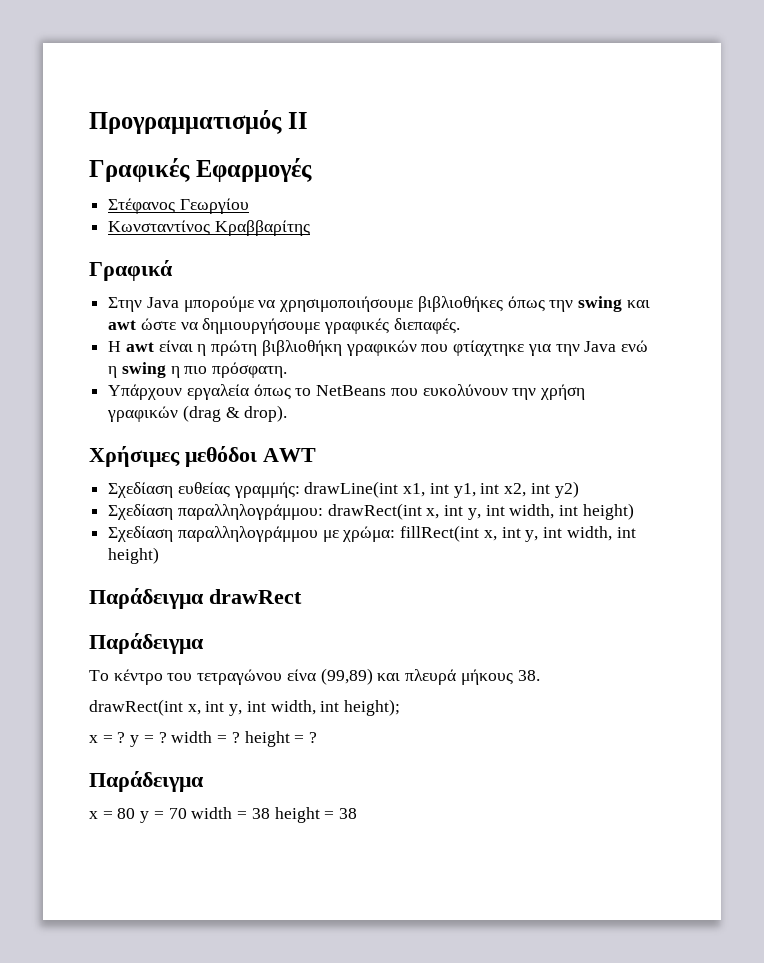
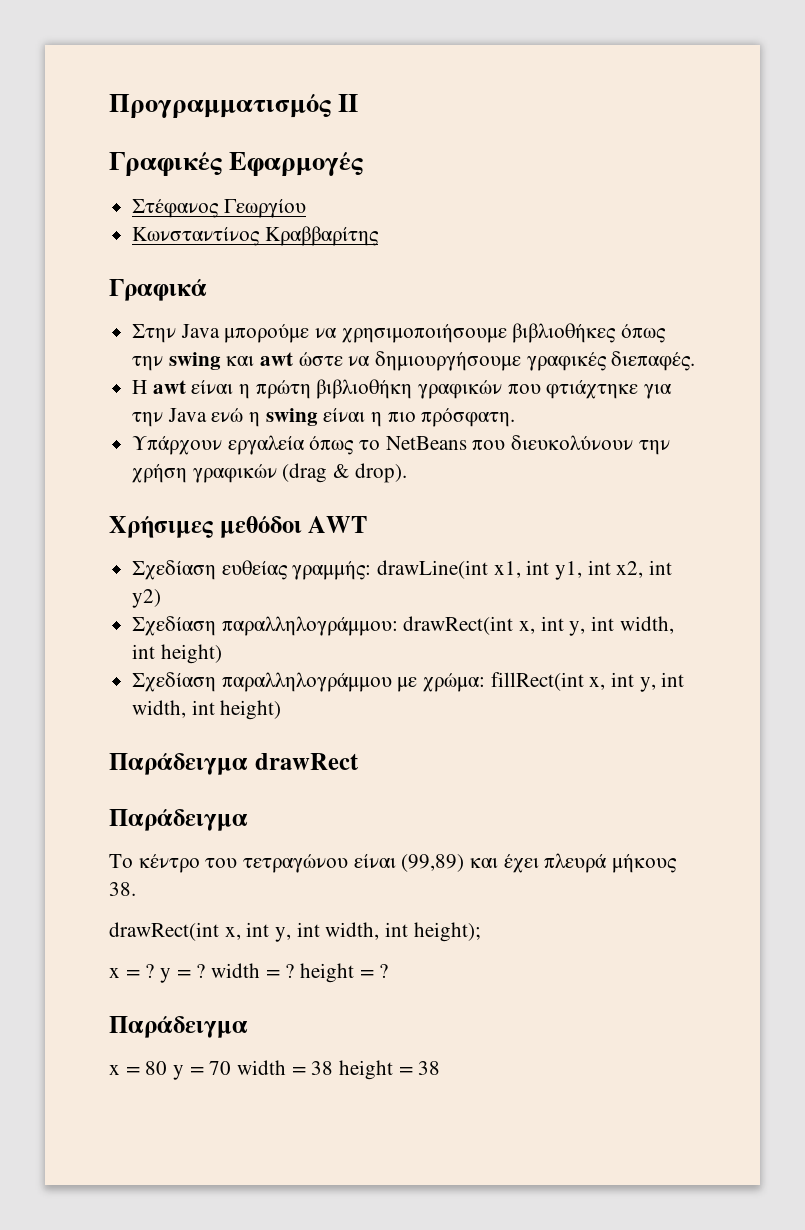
- Η awt είναι η πρώτη βιβλιοθήκη γραφικών που φτίαχτηκε για την Java ενώ η swing η πιο πρόσφατη.
+ Η awt είναι η πρώτη βιβλιοθήκη γραφικών που φτιάχτηκε για την Java ενώ η swing είναι η πιο πρόσφατη.
- Υπάρχουν εργαλεία όπως το NetBeans που ευκολύνουν την χρήση γραφικών (drag & drop).
+ Υπάρχουν εργαλεία όπως το NetBeans που διευκολύνουν την χρήση γραφικών (drag & drop).
- Το κέντρο του τετραγώνου είνα (99,89) και πλευρά μήκους 38.
+ Το κέντρο του τετραγώνου είναι (99,89) και έχει πλευρά μήκους 38.

